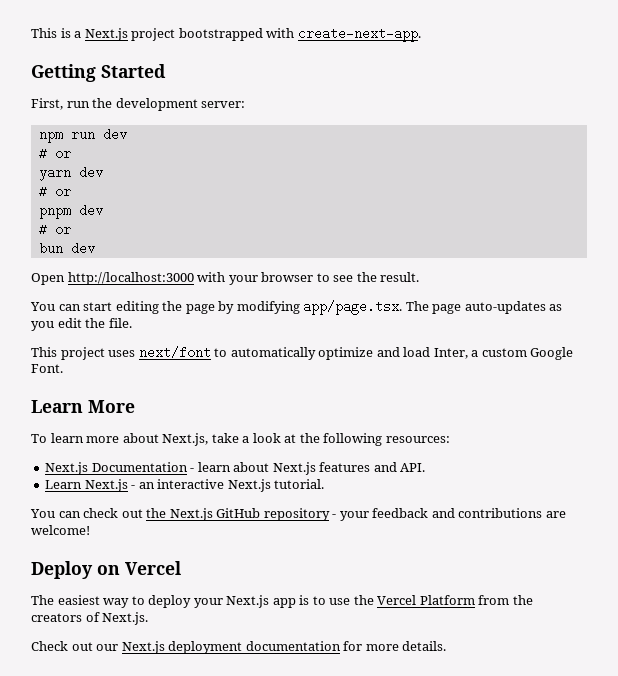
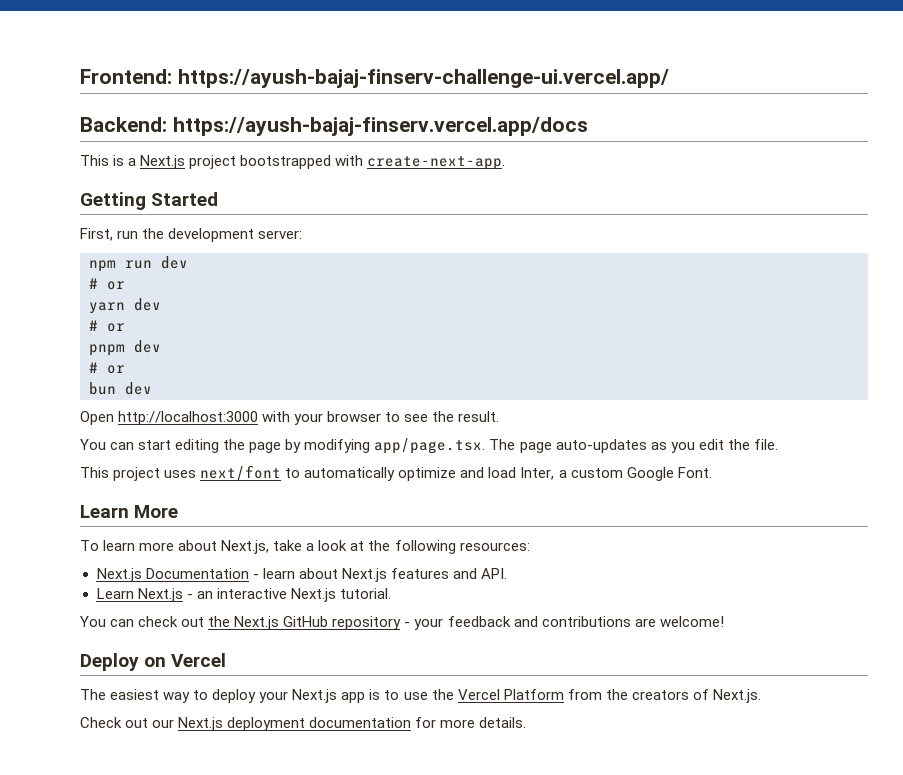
+ Frontend: https://ayush-bajaj-finserv-challenge-ui.vercel.app/
+ Backend: https://ayush-bajaj-finserv.vercel.app/docs

